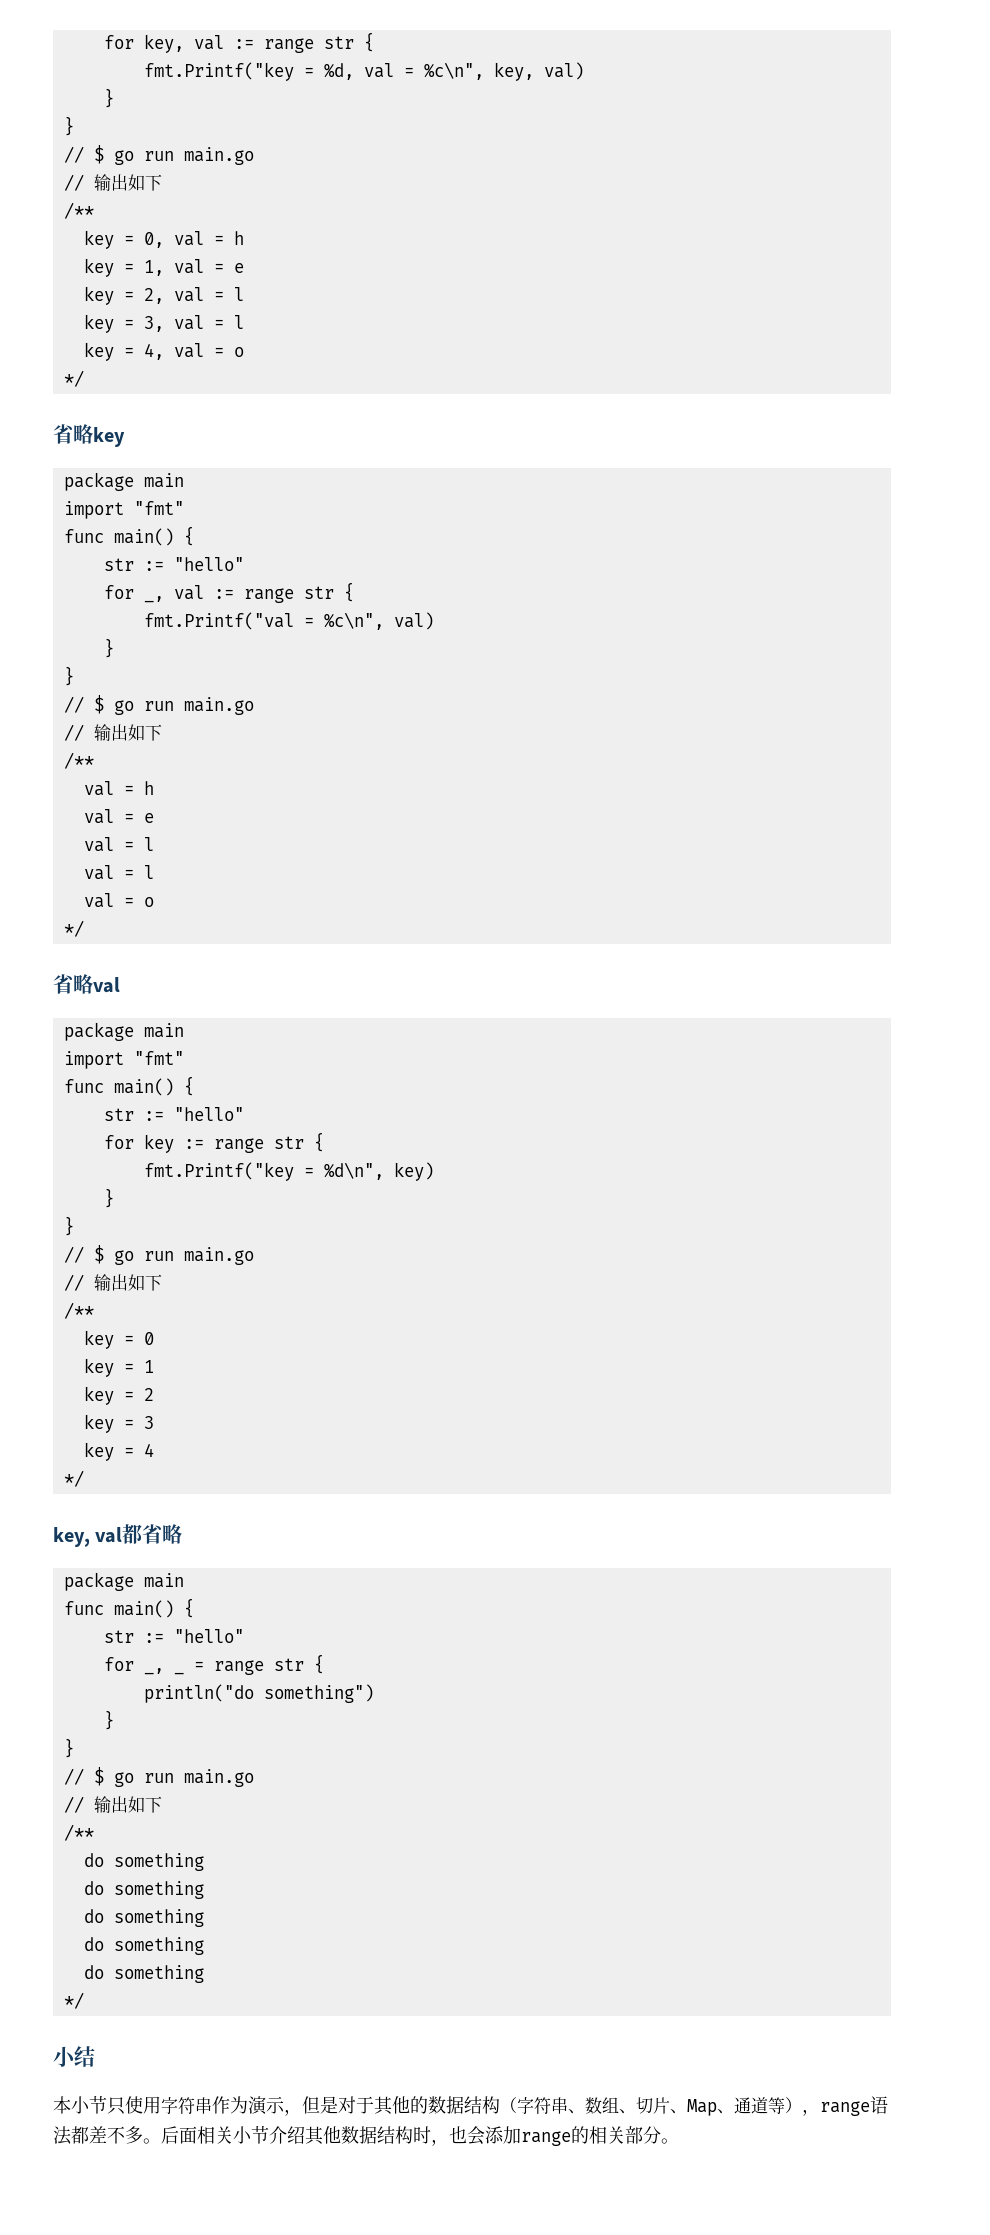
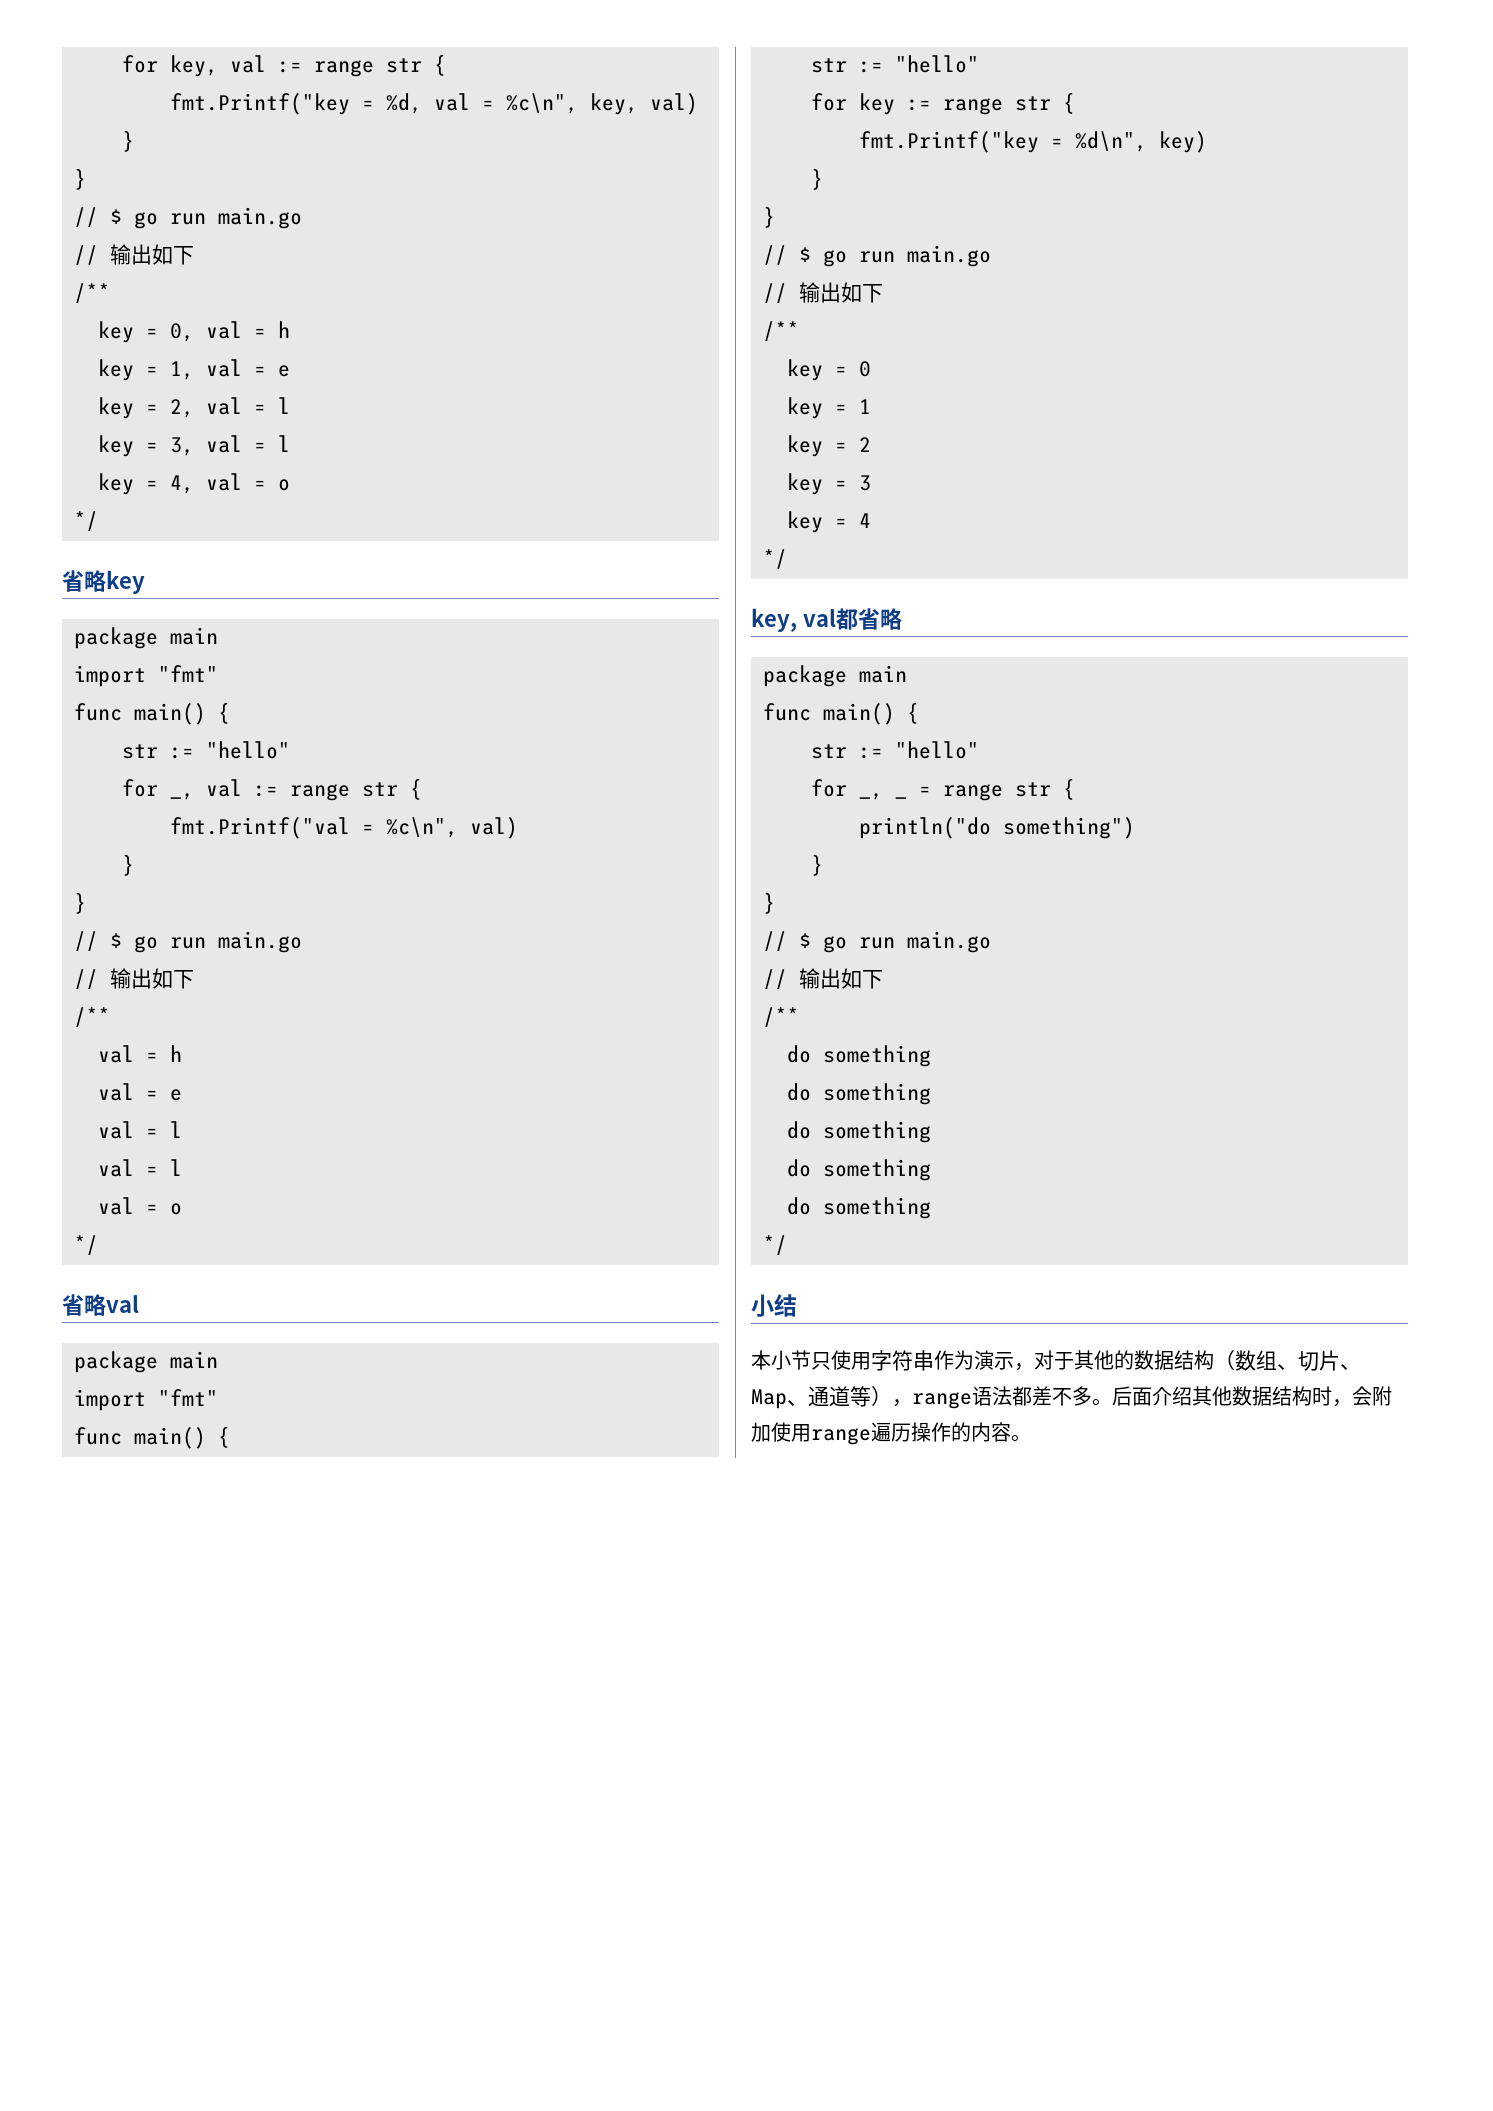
- 本小节只使用字符串作为演示，但是对于其他的数据结构（字符串、数组、切片、Map、通道等），range语法都差不多。
+ 本小节只使用字符串作为演示，对于其他的数据结构（数组、切片、Map、通道等），range语法都差不多。
- 后面相关小节介绍其他数据结构时，也会添加range的相关部分。
+ 后面介绍其他数据结构时，会附加使用range遍历操作的内容。

